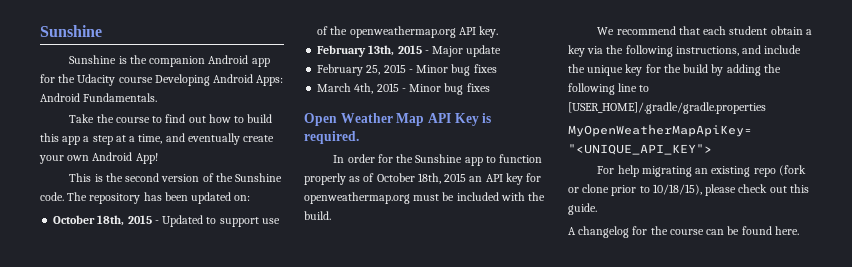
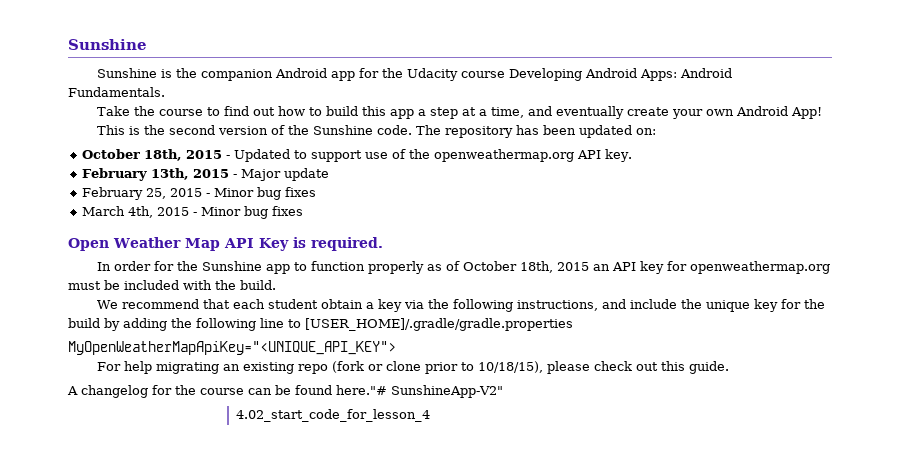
- A changelog for the course can be found here.
+ A changelog for the course can be found here."# SunshineApp-V2"
+ 4.02_start_code_for_lesson_4

